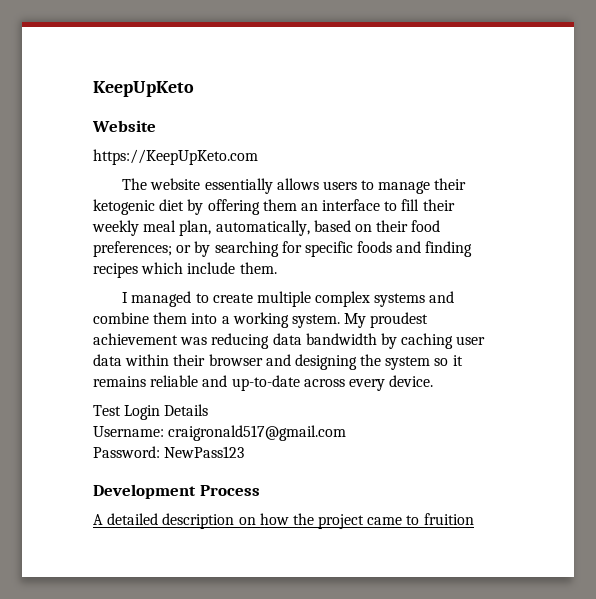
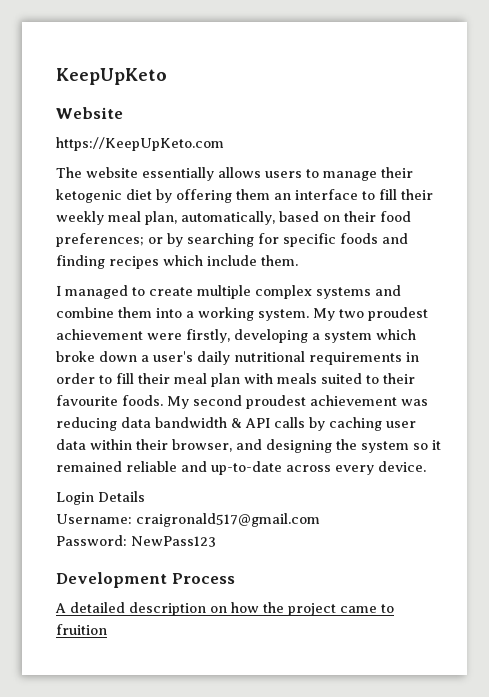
- My proudest achievement was reducing data bandwidth by caching user data within their browser and designing the system so it remains reliable and up-to-date across every device.
+ My two proudest achievement were firstly, developing a system which broke down a user's daily nutritional requirements in order to fill their meal plan with meals suited to their favourite foods. My second proudest achievement was reducing data bandwidth & API calls by caching user data within their browser, and designing the system so it remained reliable and up-to-date across every device.
- Test Login Details
+ Login Details

